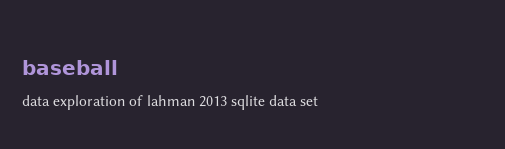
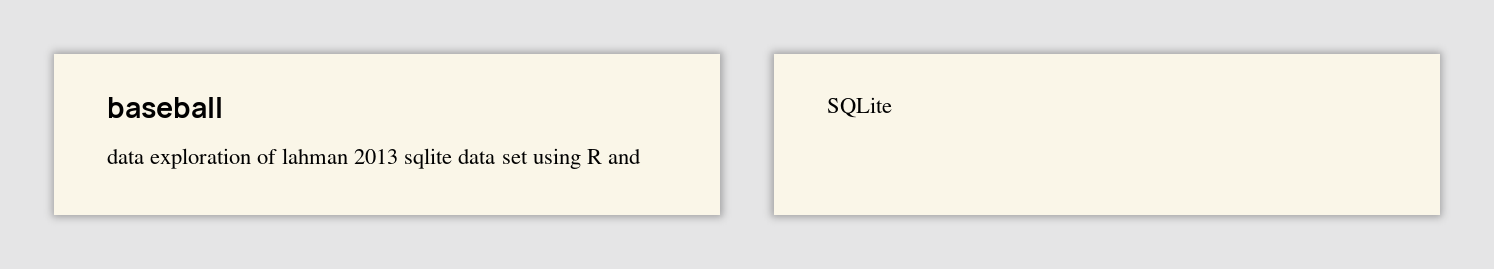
- data exploration of lahman 2013 sqlite data set
+ data exploration of lahman 2013 sqlite data set using R and SQLite

